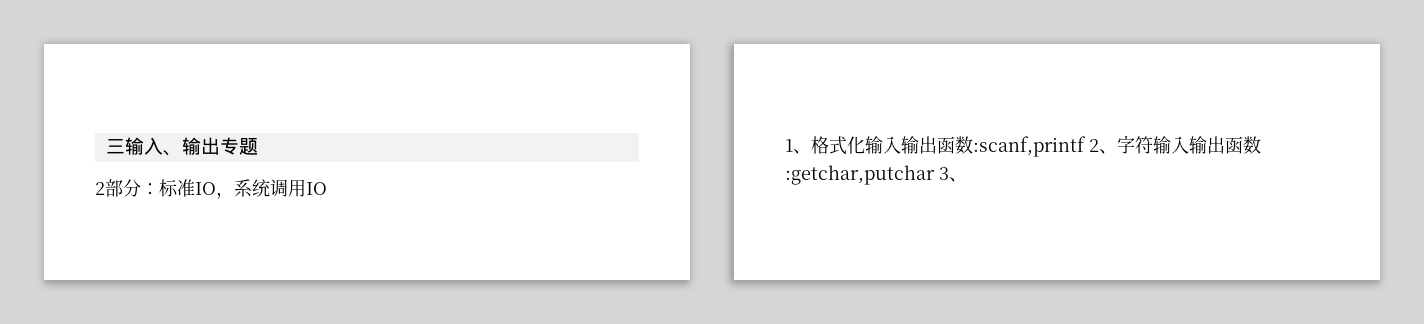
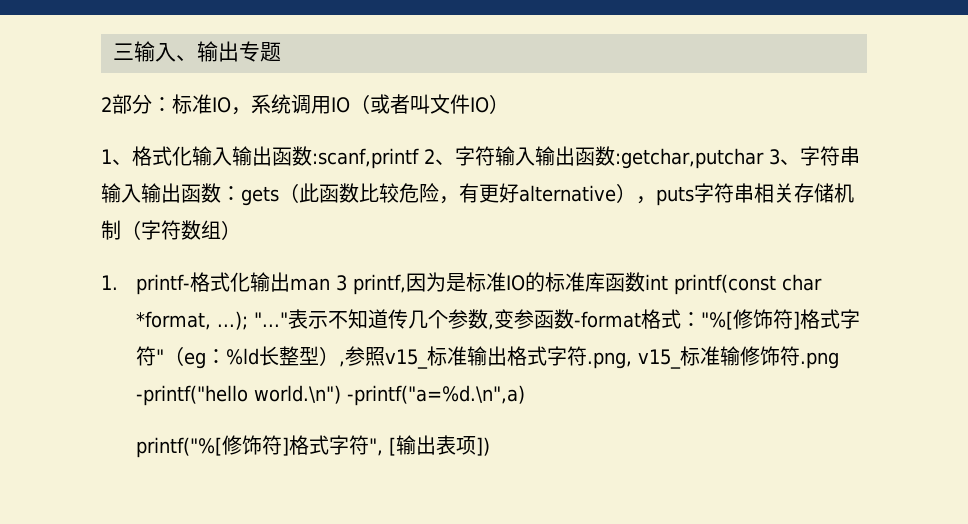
- 2部分：标准IO，系统调用IO
+ 2部分：标准IO，系统调用IO（或者叫文件IO）
- 1、格式化输入输出函数:scanf,printf 2、字符输入输出函数:getchar,putchar 3、
+ 1、格式化输入输出函数:scanf,printf 2、字符输入输出函数:getchar,putchar 3、字符串输入输出函数：gets（此函数比较危险，有更好alternative），puts字符串相关存储机制（字符数组）
+ 1. printf-格式化输出man 3 printf,因为是标准IO的标准库函数int printf(const char *format, ...); "..."表示不知道传几个参数,变参函数-format格式："%[修饰符]格式字符"（eg：%ld长整型）,参照v15_标准输出格式字符.png, v15_标准输修饰符.png -printf("hello world.\n") -printf("a=%d.\n",a)
+ printf("%[修饰符]格式字符", [输出表项])

